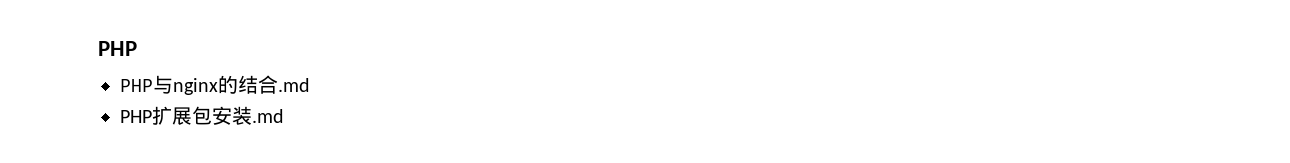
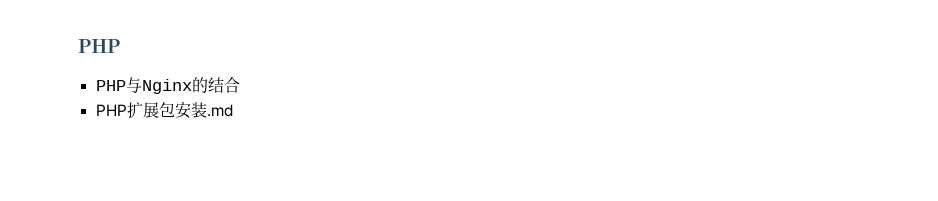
- PHP与nginx的结合.md
+ PHP与Nginx的结合

